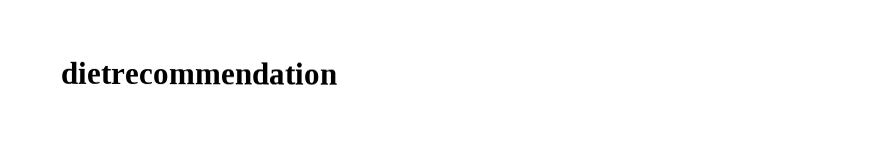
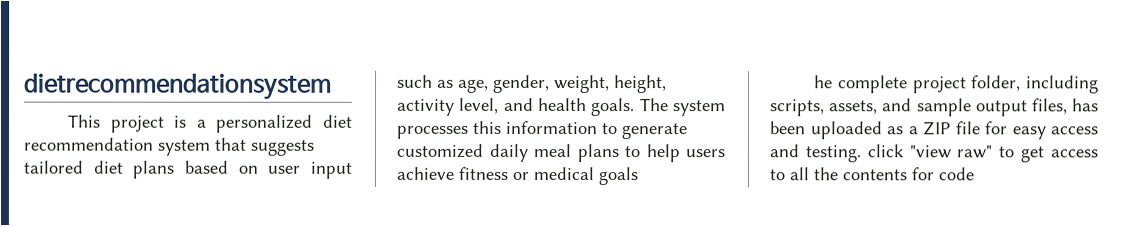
- dietrecommendation
+ dietrecommendationsystem
+ This project is a personalized diet recommendation system that suggests tailored diet plans based on user input such as age, gender, weight, height, activity level, and health goals. The system processes this information to generate customized daily meal plans to help users achieve fitness or medical goals
+ he complete project folder, including scripts, assets, and sample output files, has been uploaded as a ZIP file for easy access and testing. click "view raw" to get access to all the contents for code

